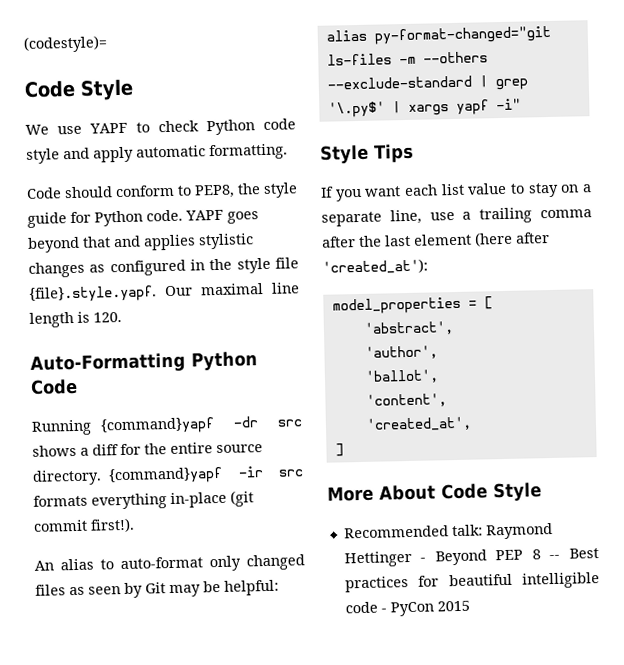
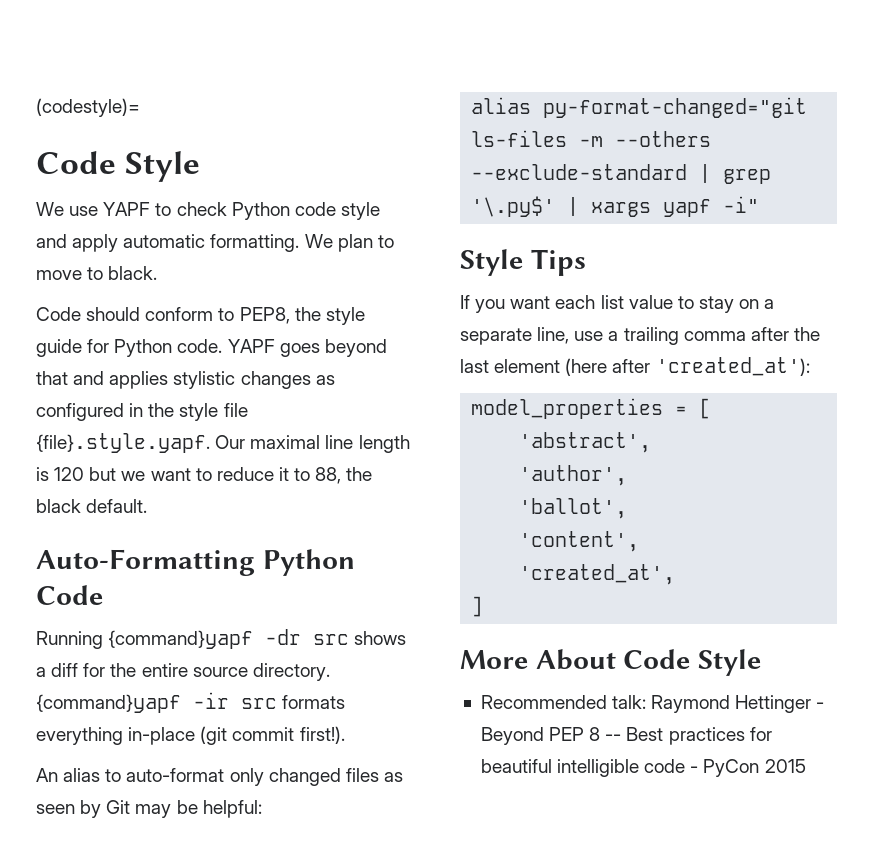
+ We plan to move to black.
- YAPF goes beyond that and applies stylistic changes as configured in the style file {file}.style.yapf. Our maximal line length is 120.
+ YAPF goes beyond that and applies stylistic changes as configured in the style file {file}.style.yapf. Our maximal line length is 120 but we want to reduce it to 88, the black default.

